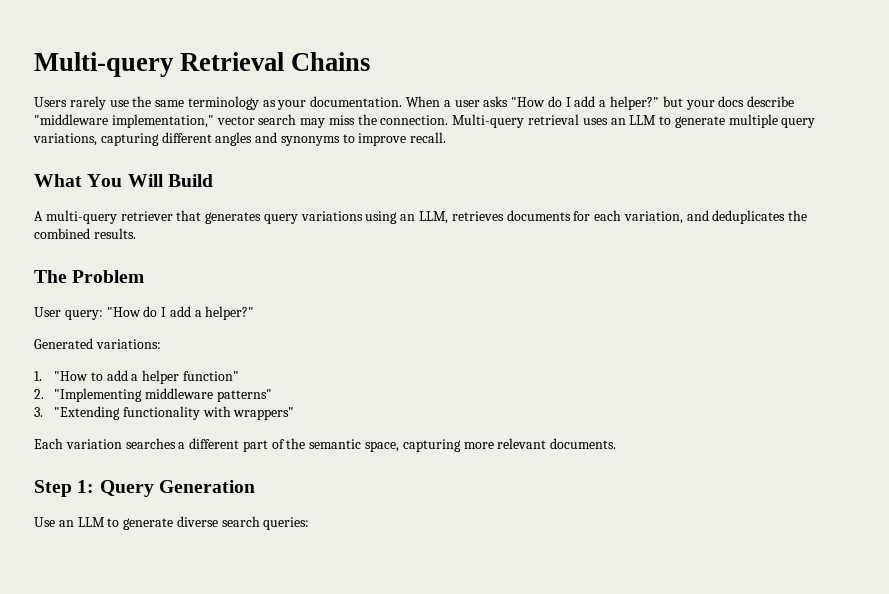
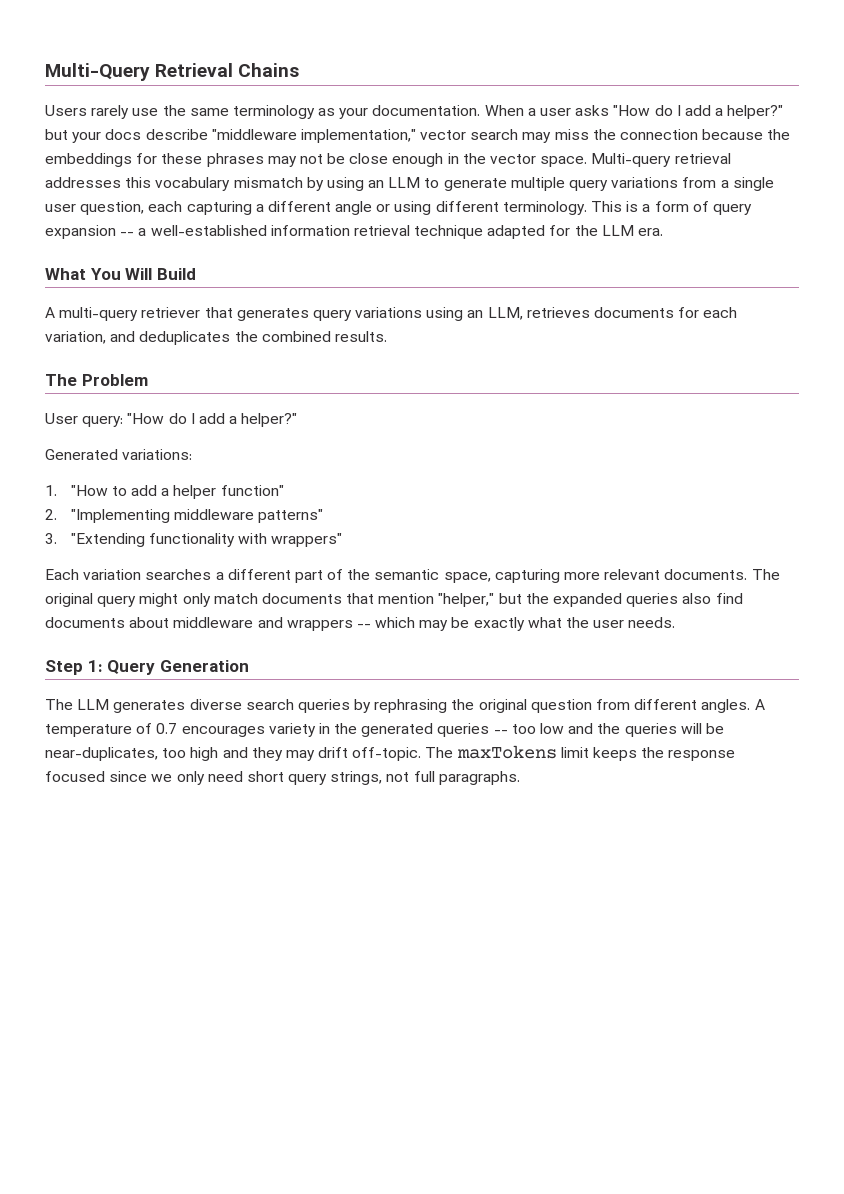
- Multi-query Retrieval Chains
+ Multi-Query Retrieval Chains
- When a user asks "How do I add a helper?" but your docs describe "middleware implementation," vector search may miss the connection. Multi-query retrieval uses an LLM to generate multiple query variations, capturing different angles and synonyms to improve recall.
+ When a user asks "How do I add a helper?" but your docs describe "middleware implementation," vector search may miss the connection because the embeddings for these phrases may not be close enough in the vector space. Multi-query retrieval addresses this vocabulary mismatch by using an LLM to generate multiple query variations from a single user question, each capturing a different angle or using different terminology. This is a form of query expansion -- a well-established information retrieval technique adapted for the LLM era.
- Each variation searches a different part of the semantic space, capturing more relevant documents.
+ Each variation searches a different part of the semantic space, capturing more relevant documents. The original query might only match documents that mention "helper," but the expanded queries also find documents about middleware and wrappers -- which may be exactly what the user needs.
  Step 1: Query Generation
- Use an LLM to generate diverse search queries:
+ The LLM generates diverse search queries by rephrasing the original question from different angles. A temperature of 0.7 encourages variety in the generated queries -- too low and the queries will be near-duplicates, too high and they may drift off-topic. The maxTokens limit keeps the response focused since we only need short query strings, not full paragraphs.

